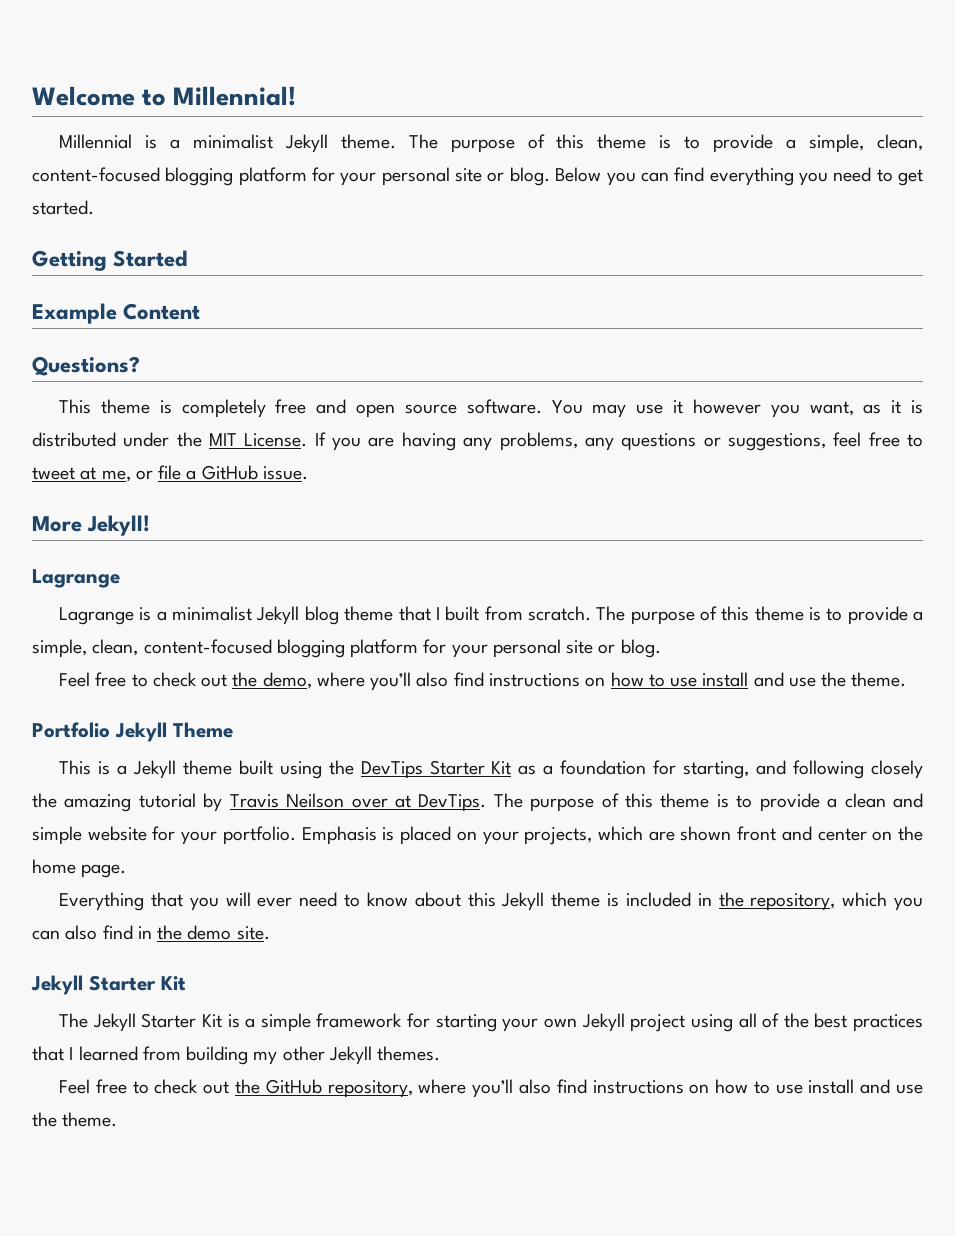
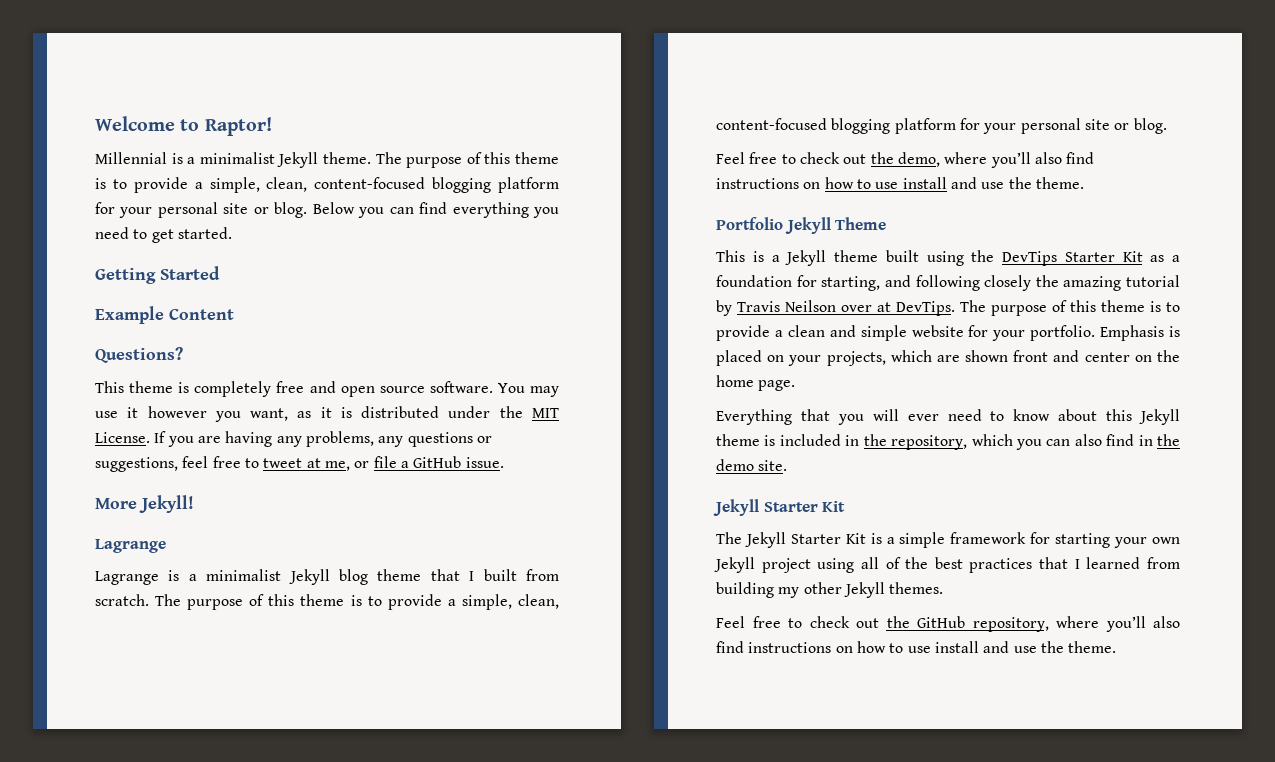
- Welcome to Millennial!
+ Welcome to Raptor!

